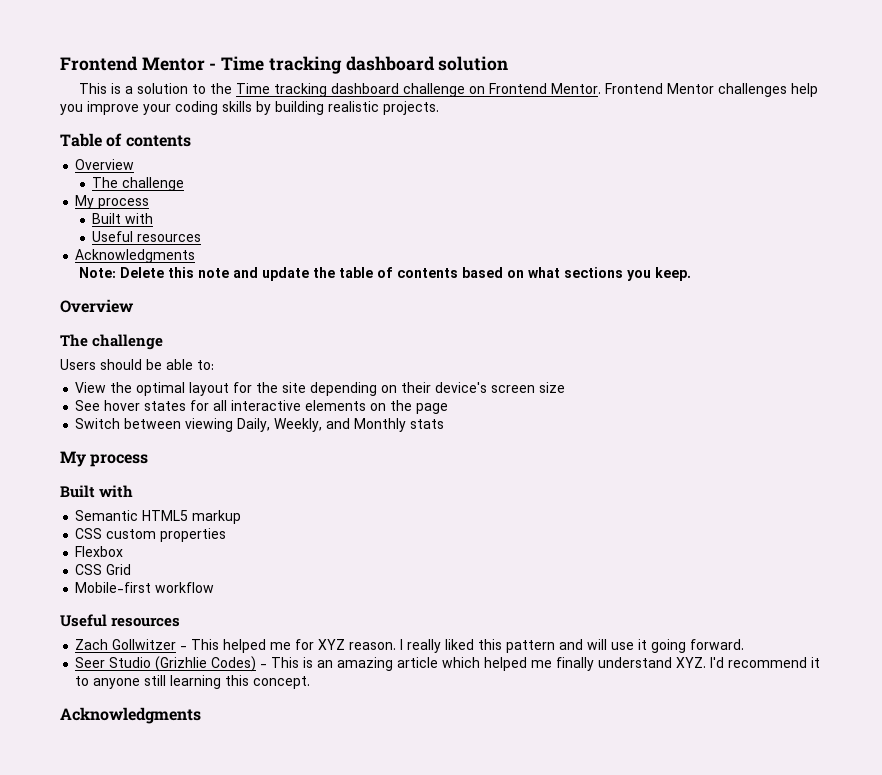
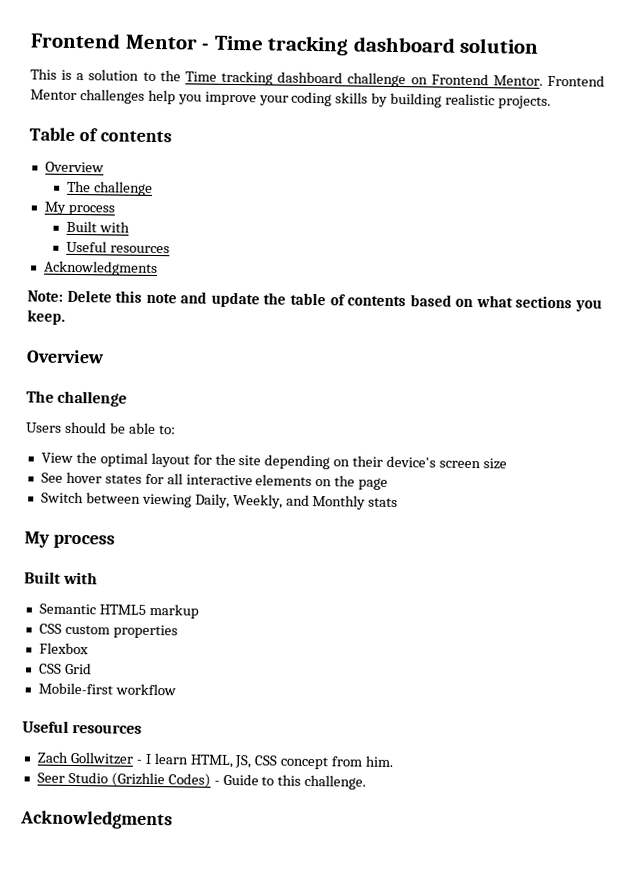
- Zach Gollwitzer - This helped me for XYZ reason. I really liked this pattern and will use it going forward.
+ Zach Gollwitzer - I learn HTML, JS, CSS concept from him.
- Seer Studio (Grizhlie Codes) - This is an amazing article which helped me finally understand XYZ. I'd recommend it to anyone still learning this concept.
+ Seer Studio (Grizhlie Codes) - Guide to this challenge.

